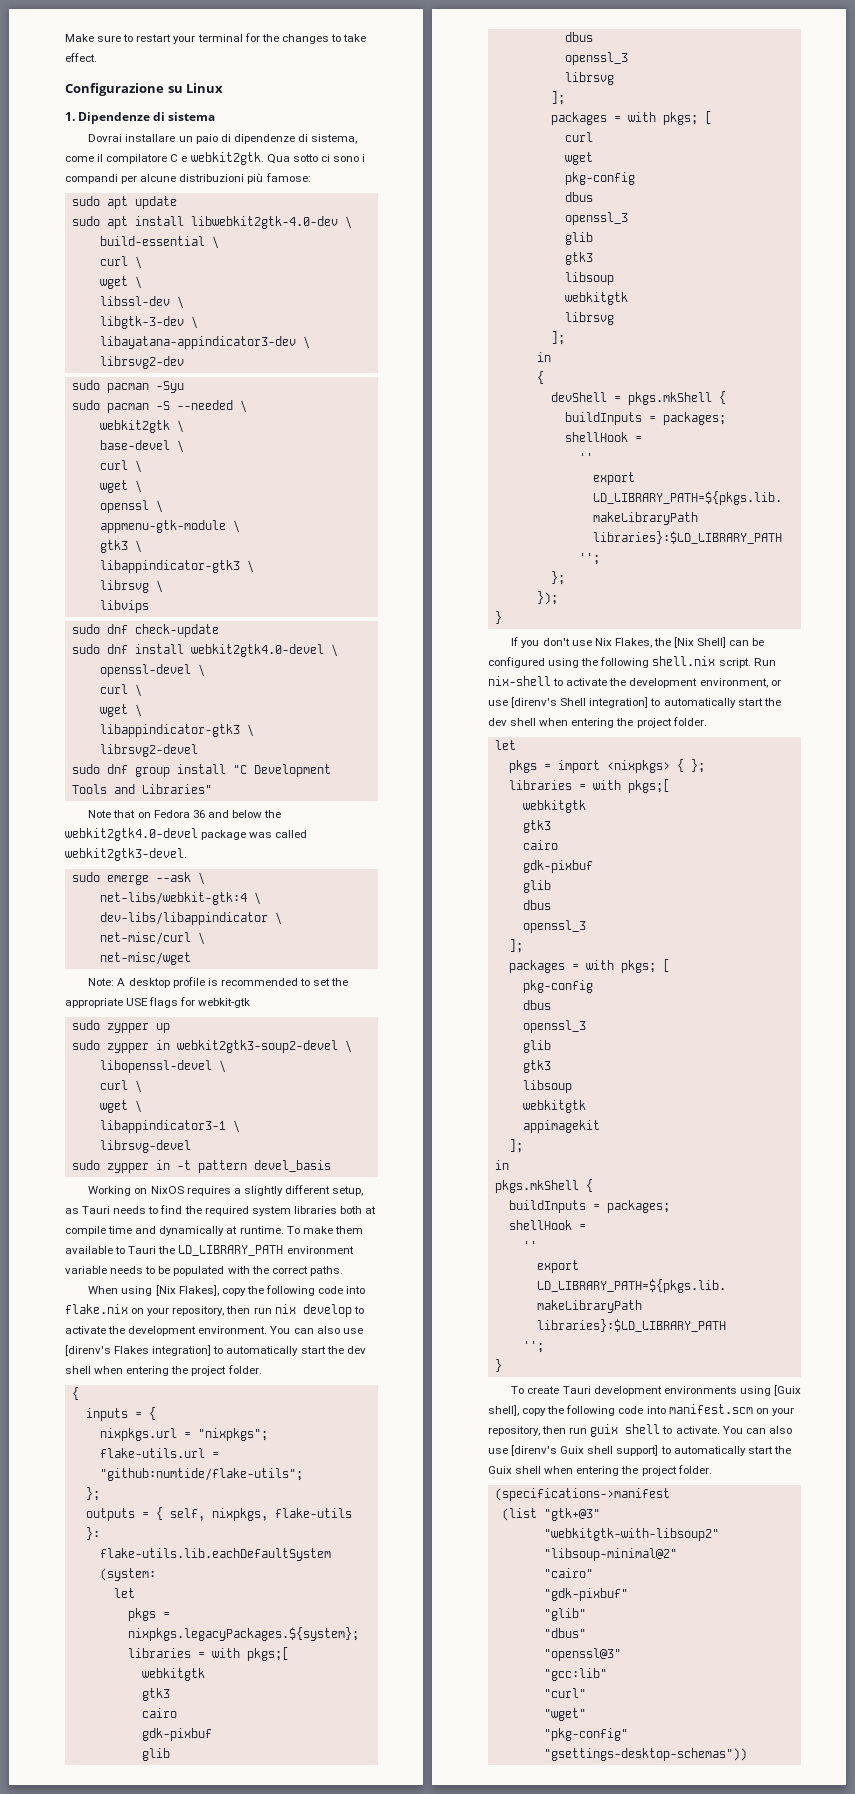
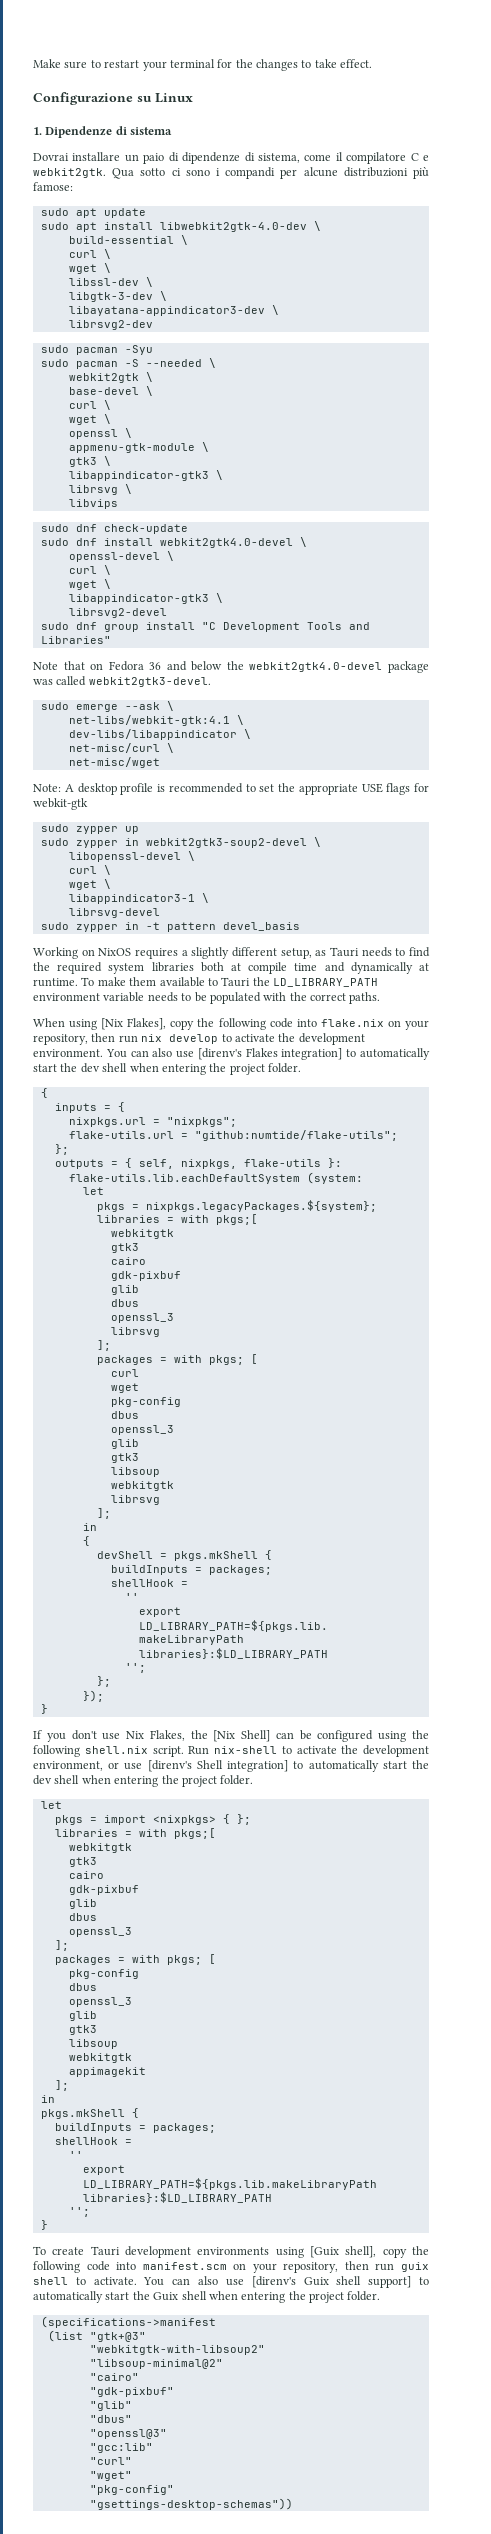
- net-libs/webkit-gtk:4 \
+ net-libs/webkit-gtk:4.1 \

